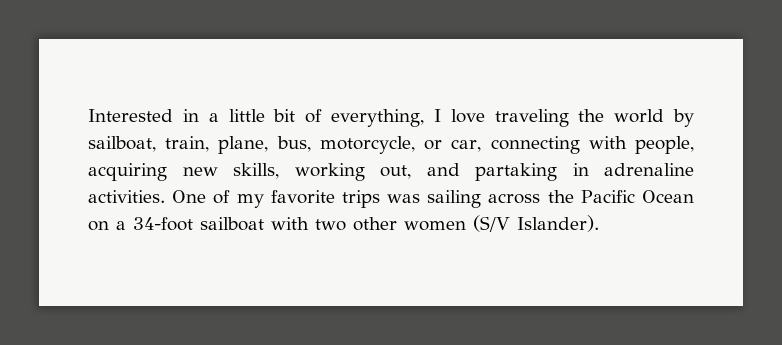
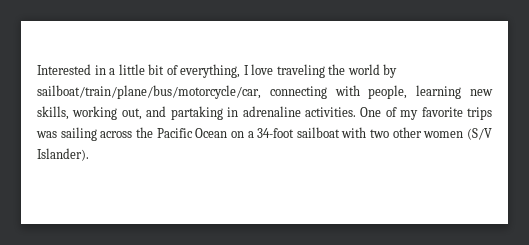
- Interested in a little bit of everything, I love traveling the world by sailboat, train, plane, bus, motorcycle, or car, connecting with people, acquiring new skills, working out, and partaking in adrenaline activities.
+ Interested in a little bit of everything, I love traveling the world by sailboat/train/plane/bus/motorcycle/car, connecting with people, learning new skills, working out, and partaking in adrenaline activities.

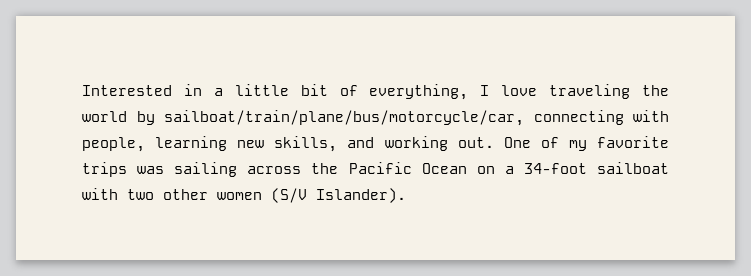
- Interested in a little bit of everything, I love traveling the world by sailboat/train/plane/bus/motorcycle/car, connecting with people, learning new skills, working out, and partaking in adrenaline activities.
+ Interested in a little bit of everything, I love traveling the world by sailboat/train/plane/bus/motorcycle/car, connecting with people, learning new skills, and working out.

